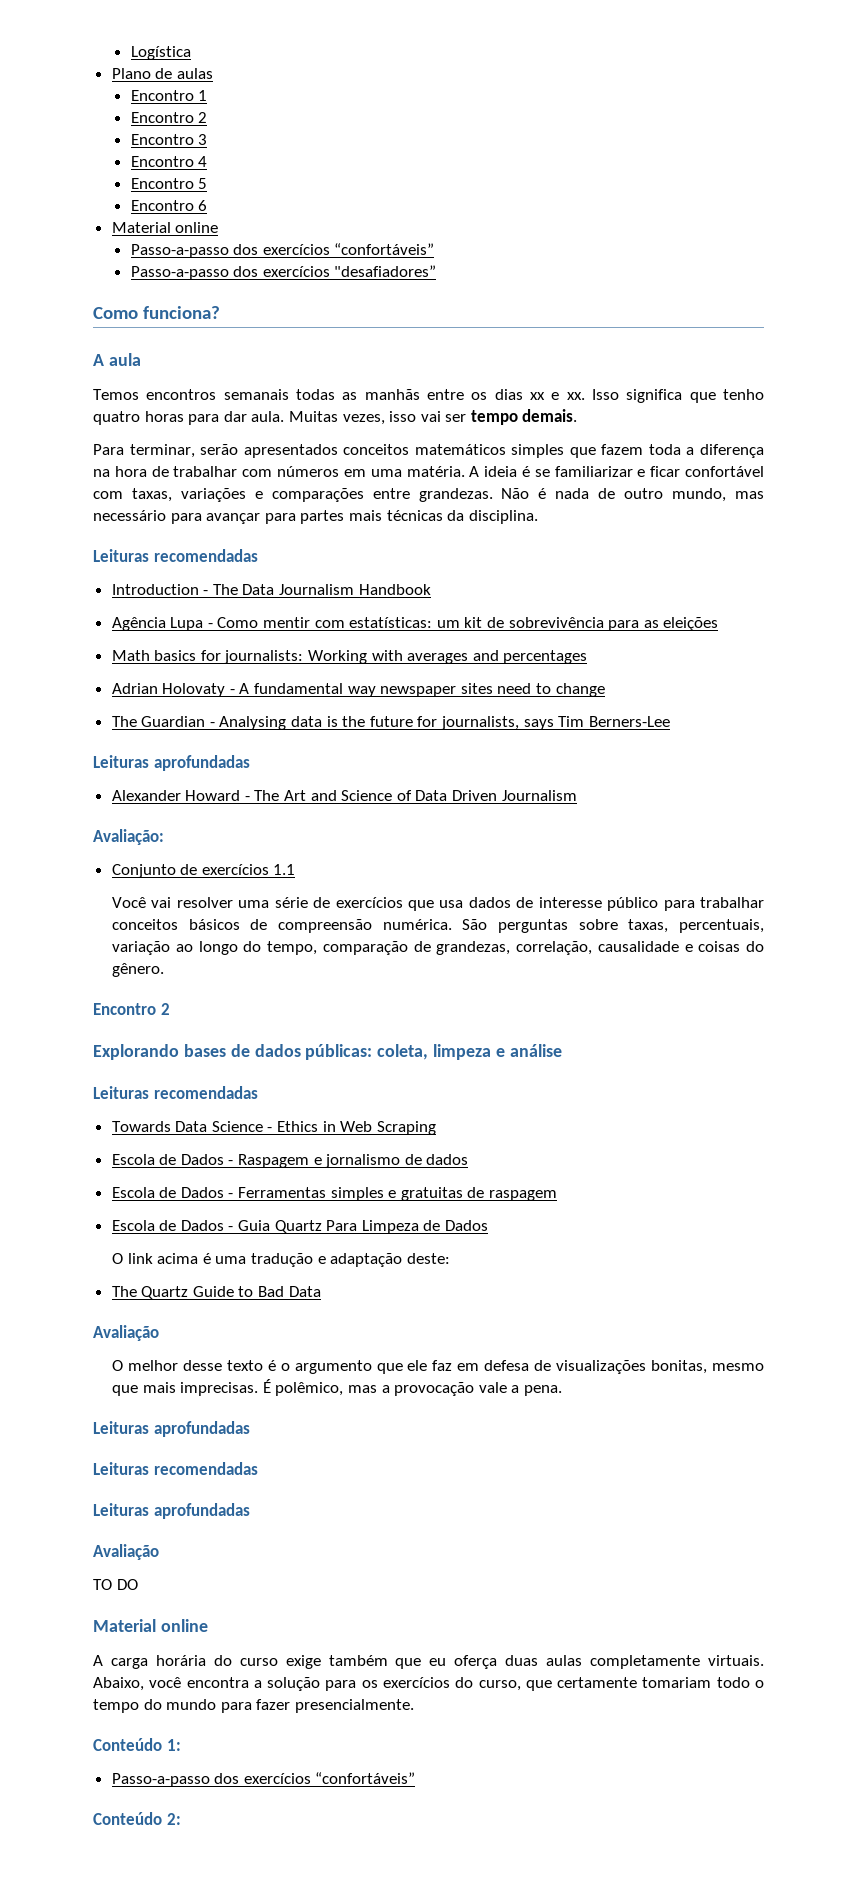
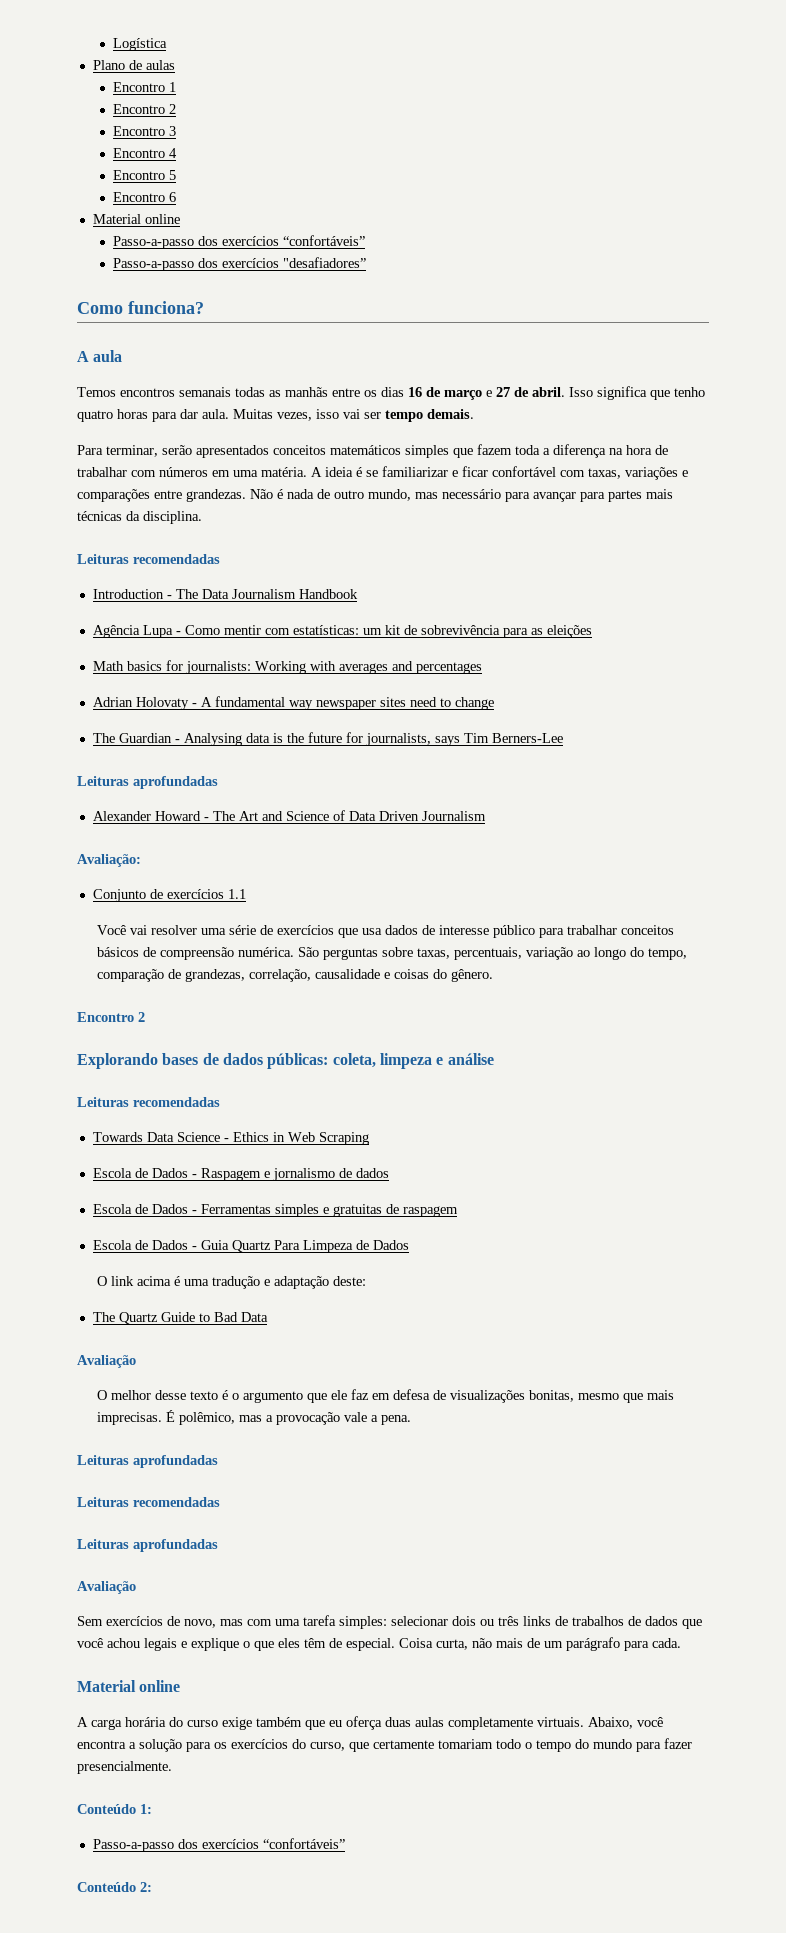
- Temos encontros semanais todas as manhãs entre os dias xx e xx.
+ Temos encontros semanais todas as manhãs entre os dias 16 de março e 27 de abril.
- TO DO
+ Sem exercícios de novo, mas com uma tarefa simples: selecionar dois ou três links de trabalhos de dados que você achou legais e explique o que eles têm de especial. Coisa curta, não mais de um parágrafo para cada.

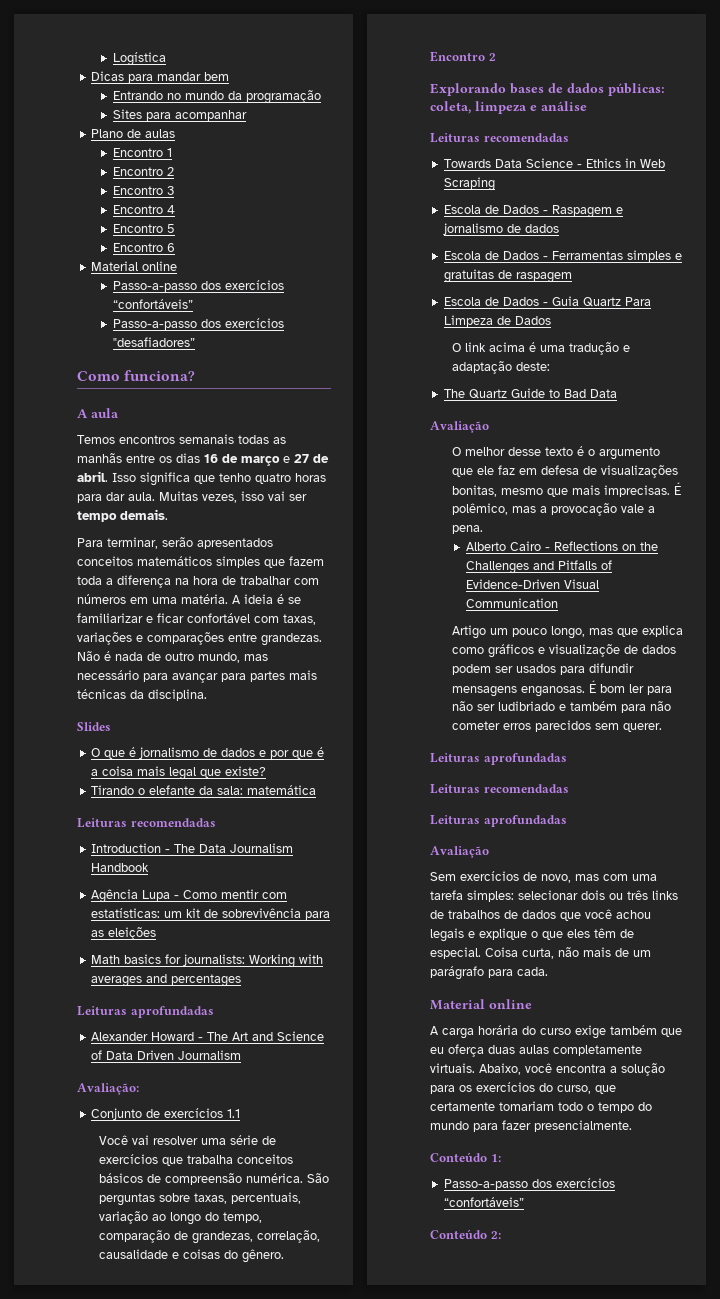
+ Dicas para mandar bem
+ Entrando no mundo da programação
+ Sites para acompanhar
+ Slides
+ O que é jornalismo de dados e por que é a coisa mais legal que existe?
+ Tirando o elefante da sala: matemática
- Adrian Holovaty - A fundamental way newspaper sites need to change
- The Guardian - Analysing data is the future for journalists, says Tim Berners-Lee
- Você vai resolver uma série de exercícios que usa dados de interesse público para trabalhar conceitos básicos de compreensão numérica.
+ Você vai resolver uma série de exercícios que trabalha conceitos básicos de compreensão numérica.
+ Alberto Cairo - Reflections on the Challenges and Pitfalls of Evidence-Driven Visual Communication
+ Artigo um pouco longo, mas que explica como gráficos e visualizaçõe de dados podem ser usados para difundir mensagens enganosas. É bom ler para não ser ludibriado e também para não cometer erros parecidos sem querer.

